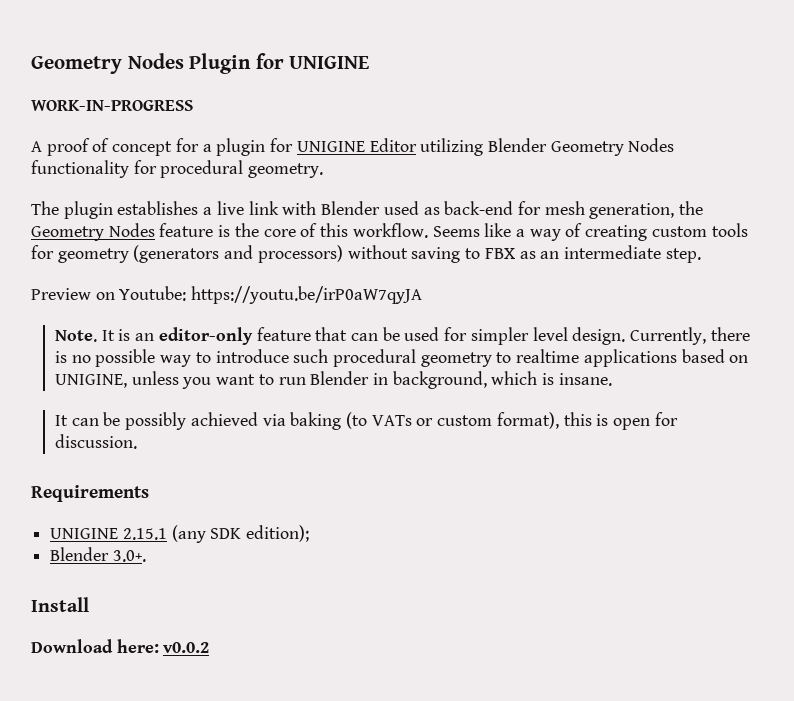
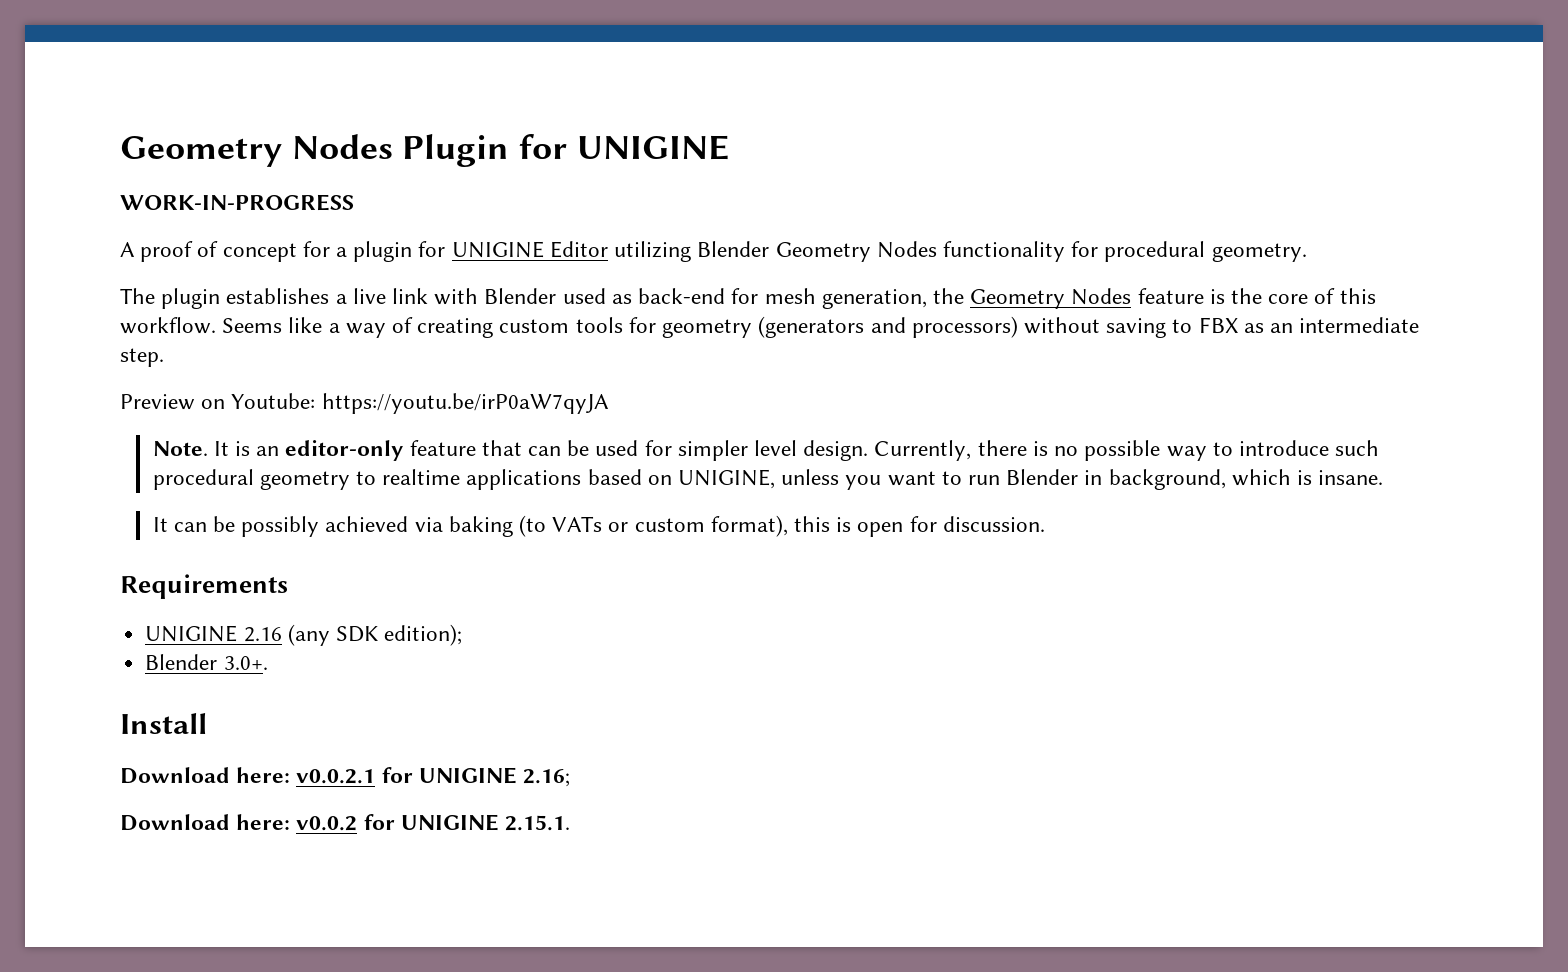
- UNIGINE 2.15.1 (any SDK edition);
+ UNIGINE 2.16 (any SDK edition);
+ Download here: v0.0.2.1 for UNIGINE 2.16;
- Download here: v0.0.2
+ Download here: v0.0.2 for UNIGINE 2.15.1.

